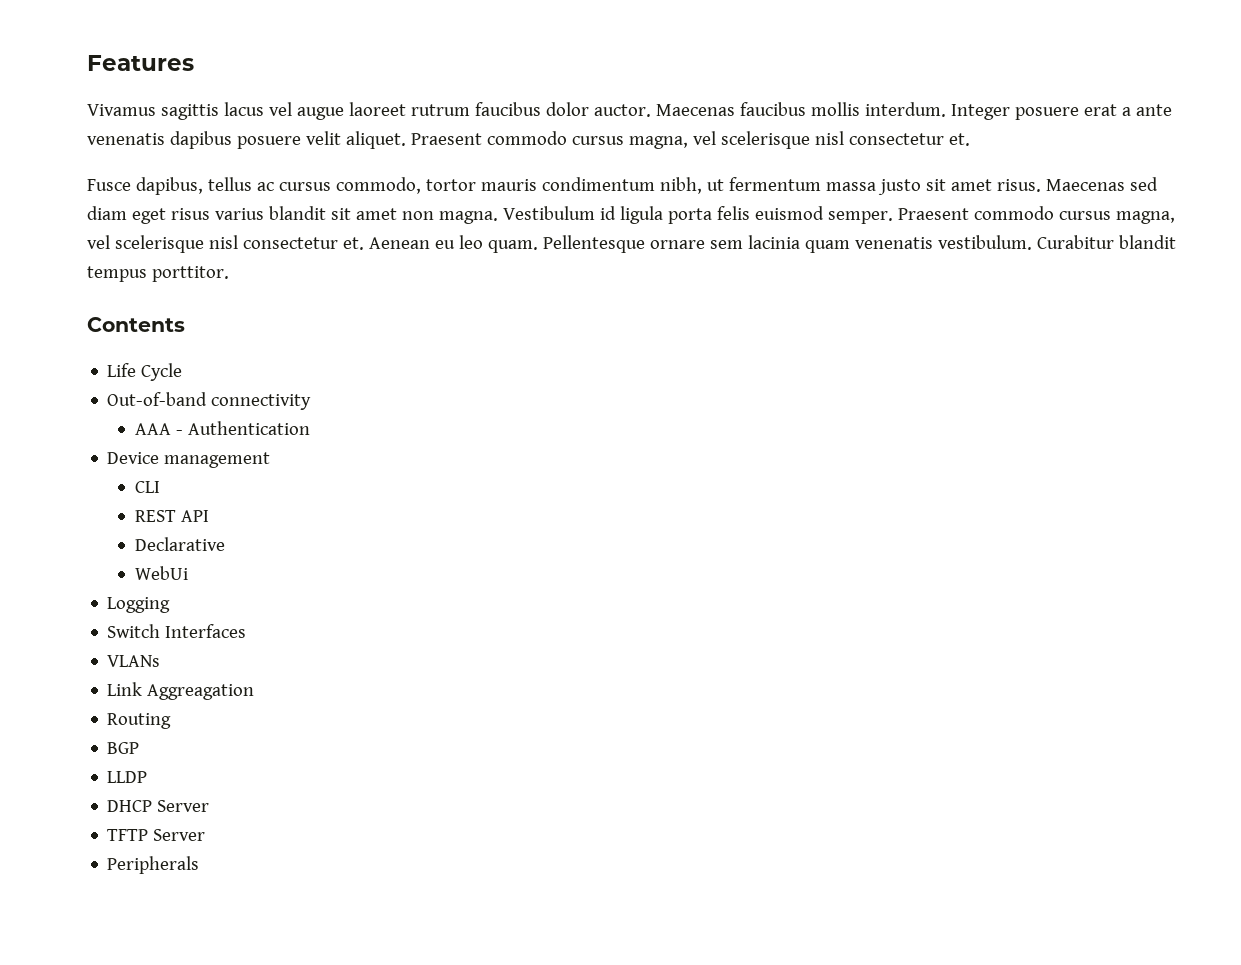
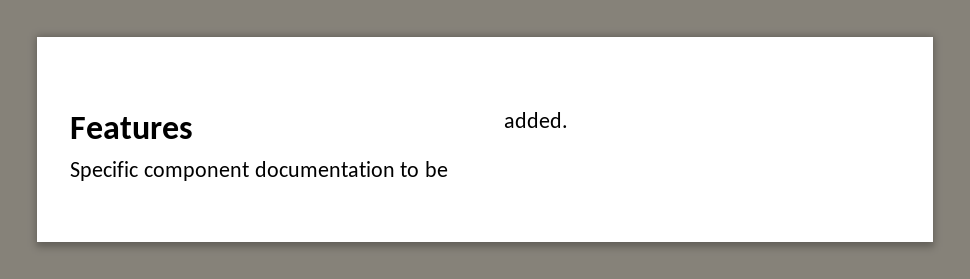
- Vivamus sagittis lacus vel augue laoreet rutrum faucibus dolor auctor. Maecenas faucibus mollis interdum. Integer posuere erat a ante venenatis dapibus posuere velit aliquet. Praesent commodo cursus magna, vel scelerisque nisl consectetur et.
- Fusce dapibus, tellus ac cursus commodo, tortor mauris condimentum nibh, ut fermentum massa justo sit amet risus. Maecenas sed diam eget risus varius blandit sit amet non magna. Vestibulum id ligula porta felis euismod semper. Praesent commodo cursus magna, vel scelerisque nisl consectetur et. Aenean eu leo quam. Pellentesque ornare sem lacinia quam venenatis vestibulum. Curabitur blandit tempus porttitor.
- Contents
- Life Cycle
- Out-of-band connectivity
- AAA - Authentication
- Device management
- CLI
- REST API
- Declarative
- WebUi
- Logging
- Switch Interfaces
- VLANs
- Link Aggreagation
- Routing
- BGP
- LLDP
- DHCP Server
- TFTP Server
- Peripherals
+ Specific component documentation to be added.

